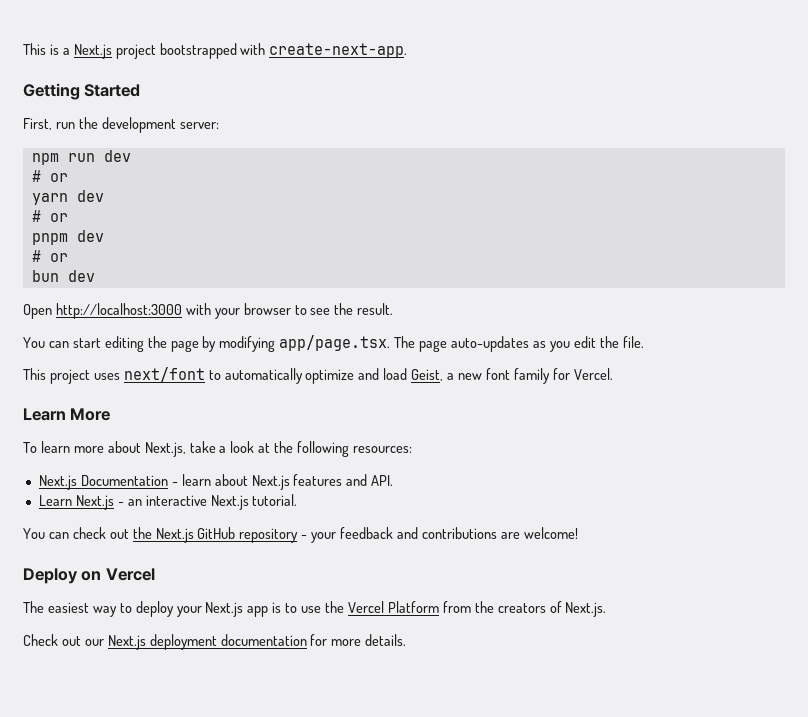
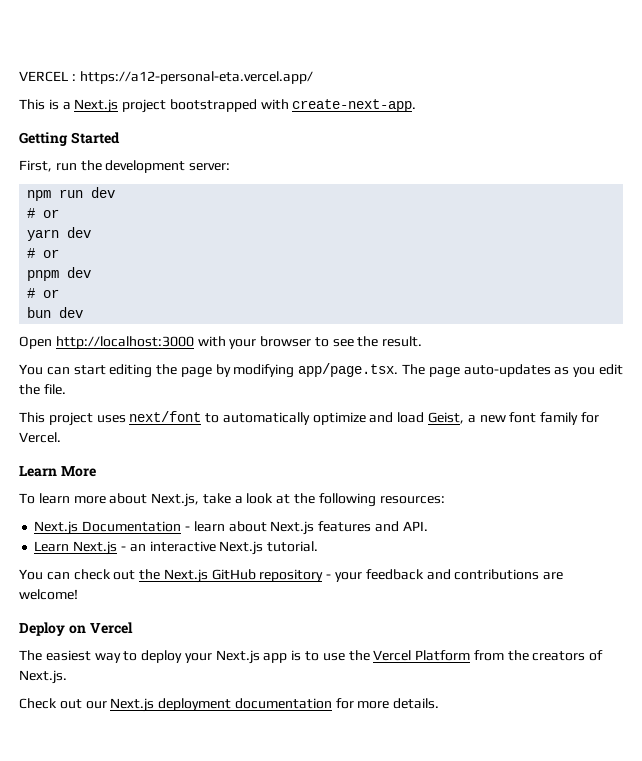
+ VERCEL : https://a12-personal-eta.vercel.app/

